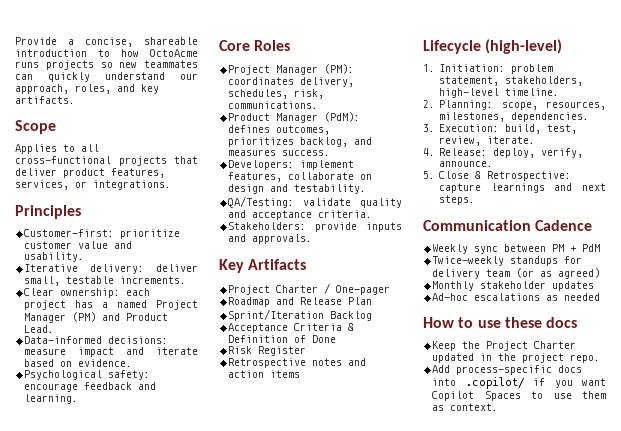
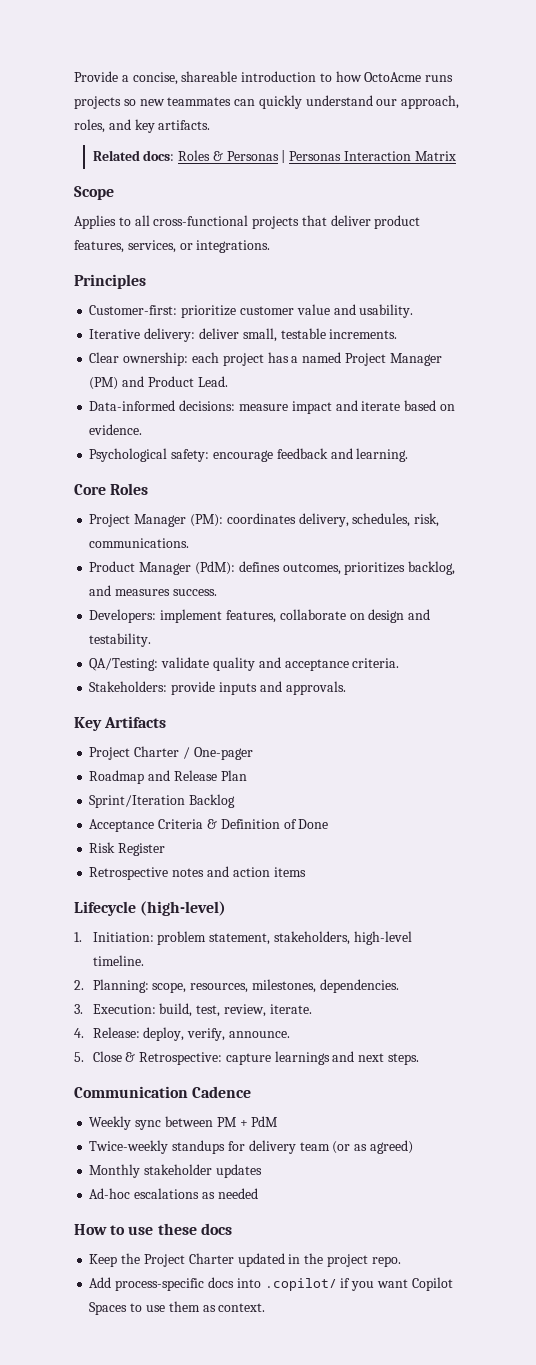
+ Related docs: Roles & Personas | Personas Interaction Matrix

